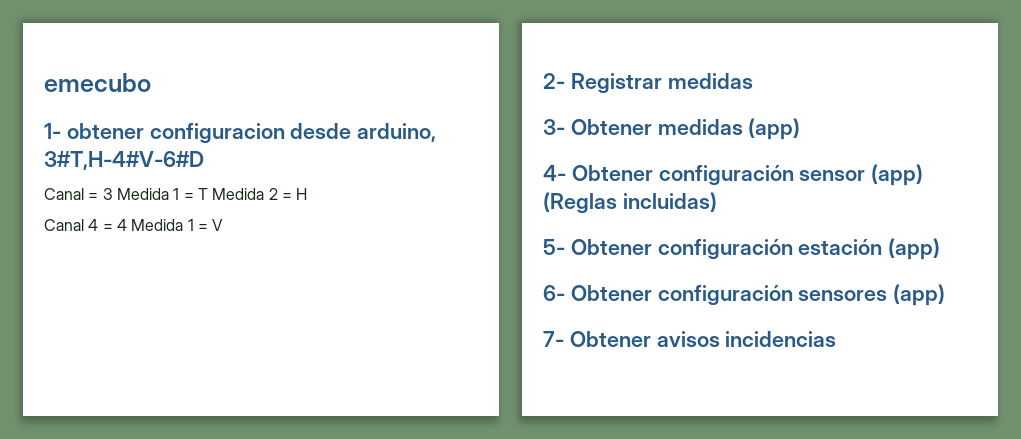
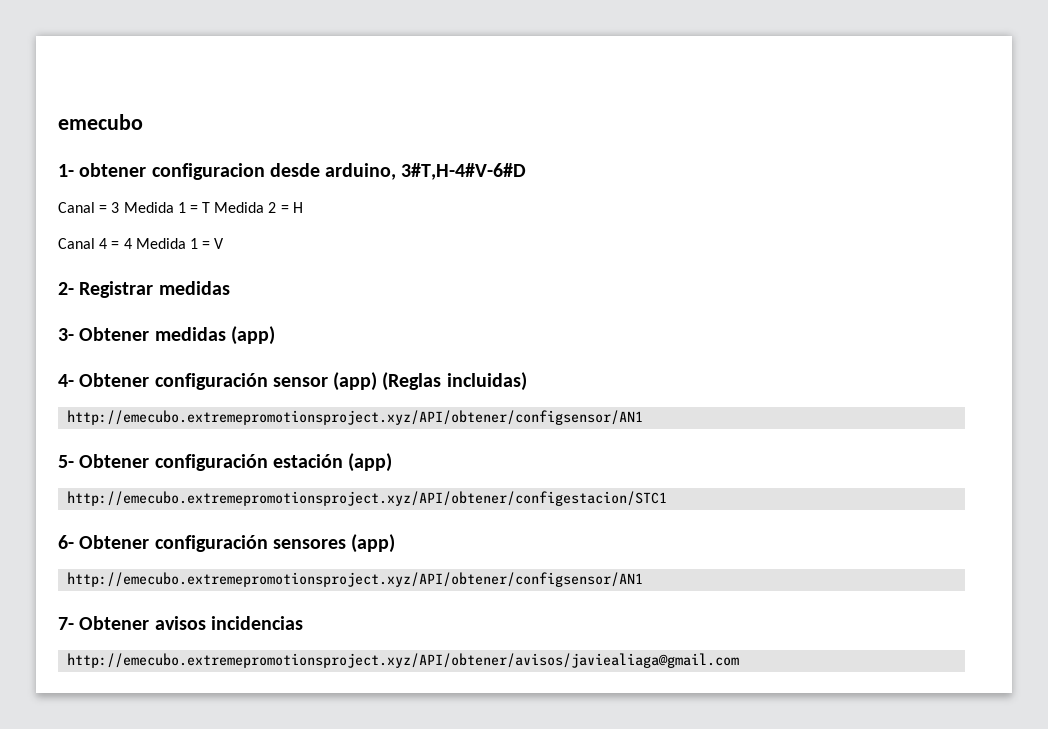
  4- Obtener configuración sensor (app) (Reglas incluidas)
+ http://emecubo.extremepromotionsproject.xyz/API/obtener/configsensor/AN1
+ http://emecubo.extremepromotionsproject.xyz/API/obtener/configestacion/STC1
  6- Obtener configuración sensores (app)
+ http://emecubo.extremepromotionsproject.xyz/API/obtener/configsensor/AN1
+ http://emecubo.extremepromotionsproject.xyz/API/obtener/avisos/javiealiaga@gmail.com

